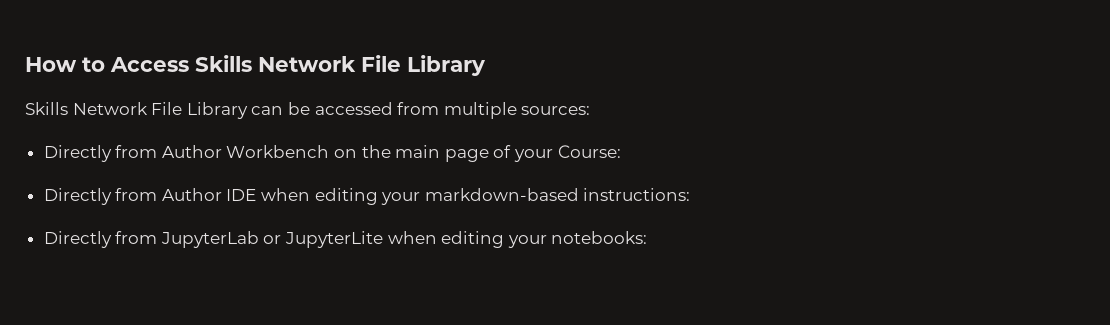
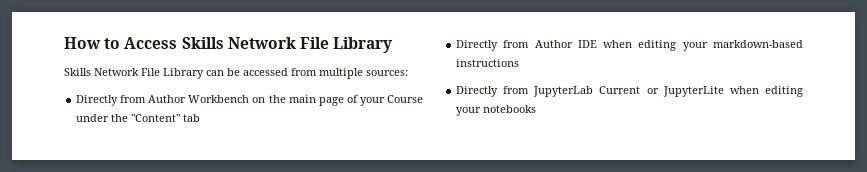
- Directly from Author Workbench on the main page of your Course:
+ Directly from Author Workbench on the main page of your Course under the "Content" tab
- Directly from Author IDE when editing your markdown-based instructions:
+ Directly from Author IDE when editing your markdown-based instructions
- Directly from JupyterLab or JupyterLite when editing your notebooks:
+ Directly from JupyterLab Current or JupyterLite when editing your notebooks

